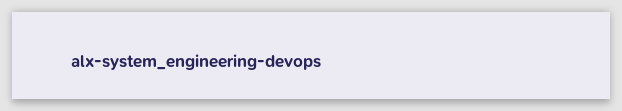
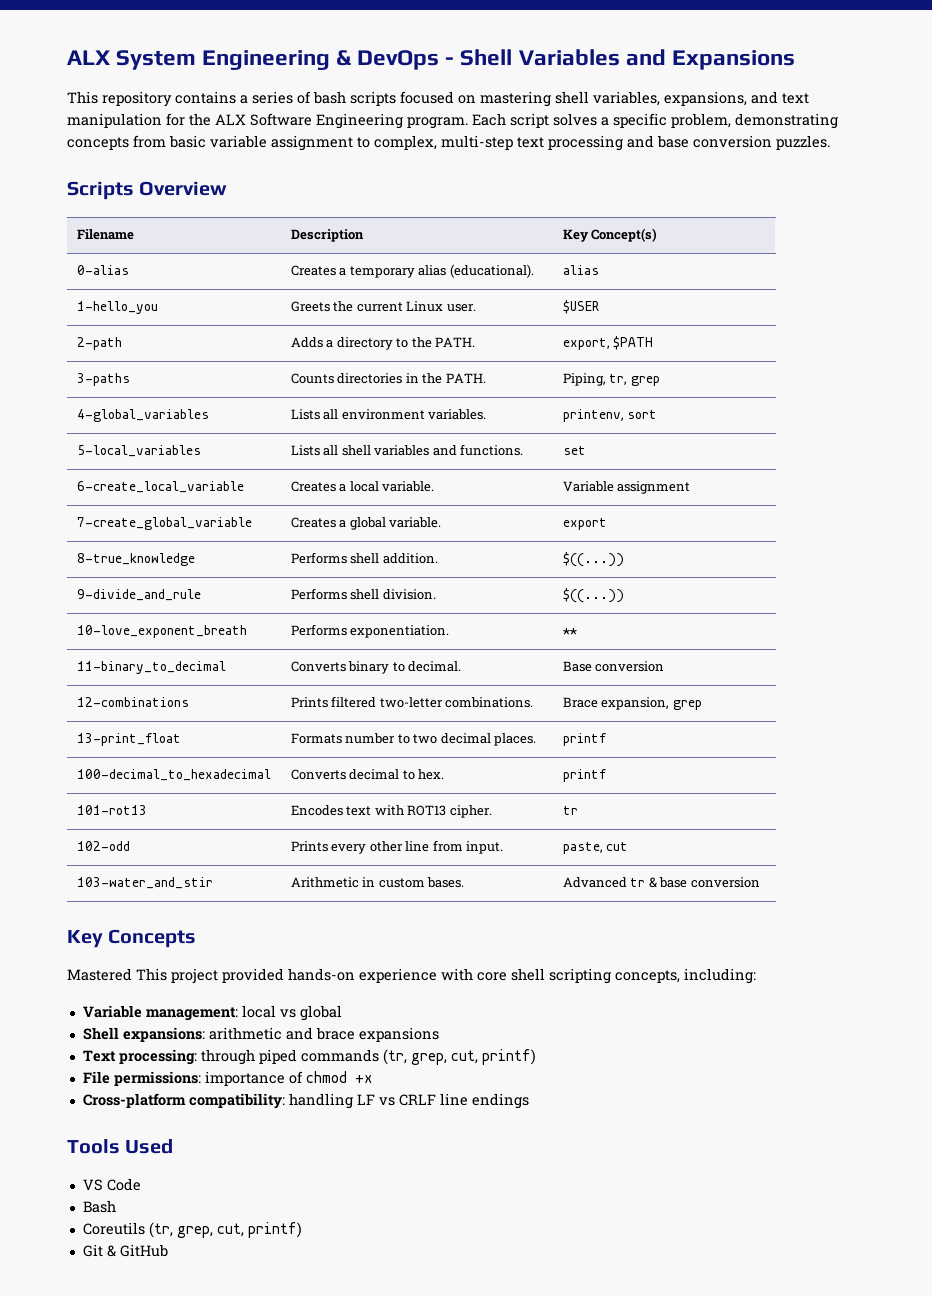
- alx-system_engineering-devops
+ ALX System Engineering & DevOps - Shell Variables and Expansions
+ This repository contains a series of bash scripts focused on mastering shell variables, expansions, and text manipulation for the ALX Software Engineering program. Each script solves a specific problem, demonstrating concepts from basic variable assignment to complex, multi-step text processing and base conversion puzzles.
+ Scripts Overview
+ Filename | Description | Key Concept(s)
+ 0-alias | Creates a temporary alias (educational). | alias
+ 1-hello_you | Greets the current Linux user. | $USER
+ 2-path | Adds a directory to the PATH. | export, $PATH
+ 3-paths | Counts directories in the PATH. | Piping, tr, grep
+ 4-global_variables | Lists all environment variables. | printenv, sort
+ 5-local_variables | Lists all shell variables and functions. | set
+ 6-create_local_variable | Creates a local variable. | Variable assignment
+ 7-create_global_variable | Creates a global variable. | export
+ 8-true_knowledge | Performs shell addition. | $((...))
+ 9-divide_and_rule | Performs shell division. | $((...))
+ 10-love_exponent_breath | Performs exponentiation. | **
+ 11-binary_to_decimal | Converts binary to decimal. | Base conversion
+ 12-combinations | Prints filtered two-letter combinations. | Brace expansion, grep
+ 13-print_float | Formats number to two decimal places. | printf
+ 100-decimal_to_hexadecimal | Converts decimal to hex. | printf
+ 101-rot13 | Encodes text with ROT13 cipher. | tr
+ 102-odd | Prints every other line from input. | paste, cut
+ 103-water_and_stir | Arithmetic in custom bases. | Advanced tr & base conversion
+ Key Concepts
+ Mastered This project provided hands-on experience with core shell scripting concepts, including:
+ Variable management: local vs global
+ Shell expansions: arithmetic and brace expansions
+ Text processing: through piped commands (tr, grep, cut, printf)
+ File permissions: importance of chmod +x
+ Cross-platform compatibility: handling LF vs CRLF line endings
+ Tools Used
+ VS Code
+ Bash
+ Coreutils (tr, grep, cut, printf)
+ Git & GitHub

